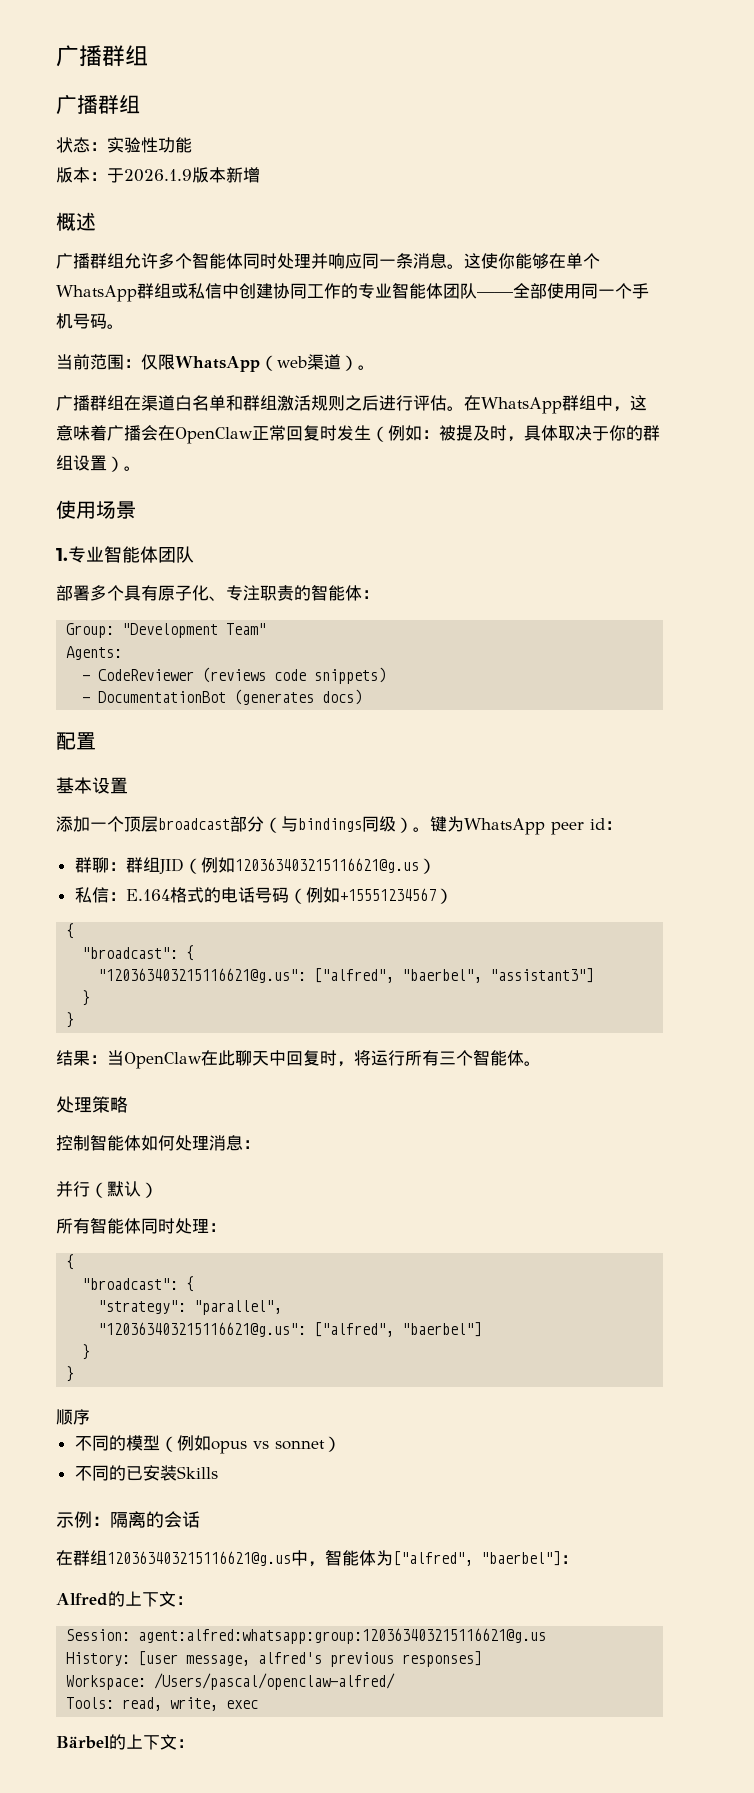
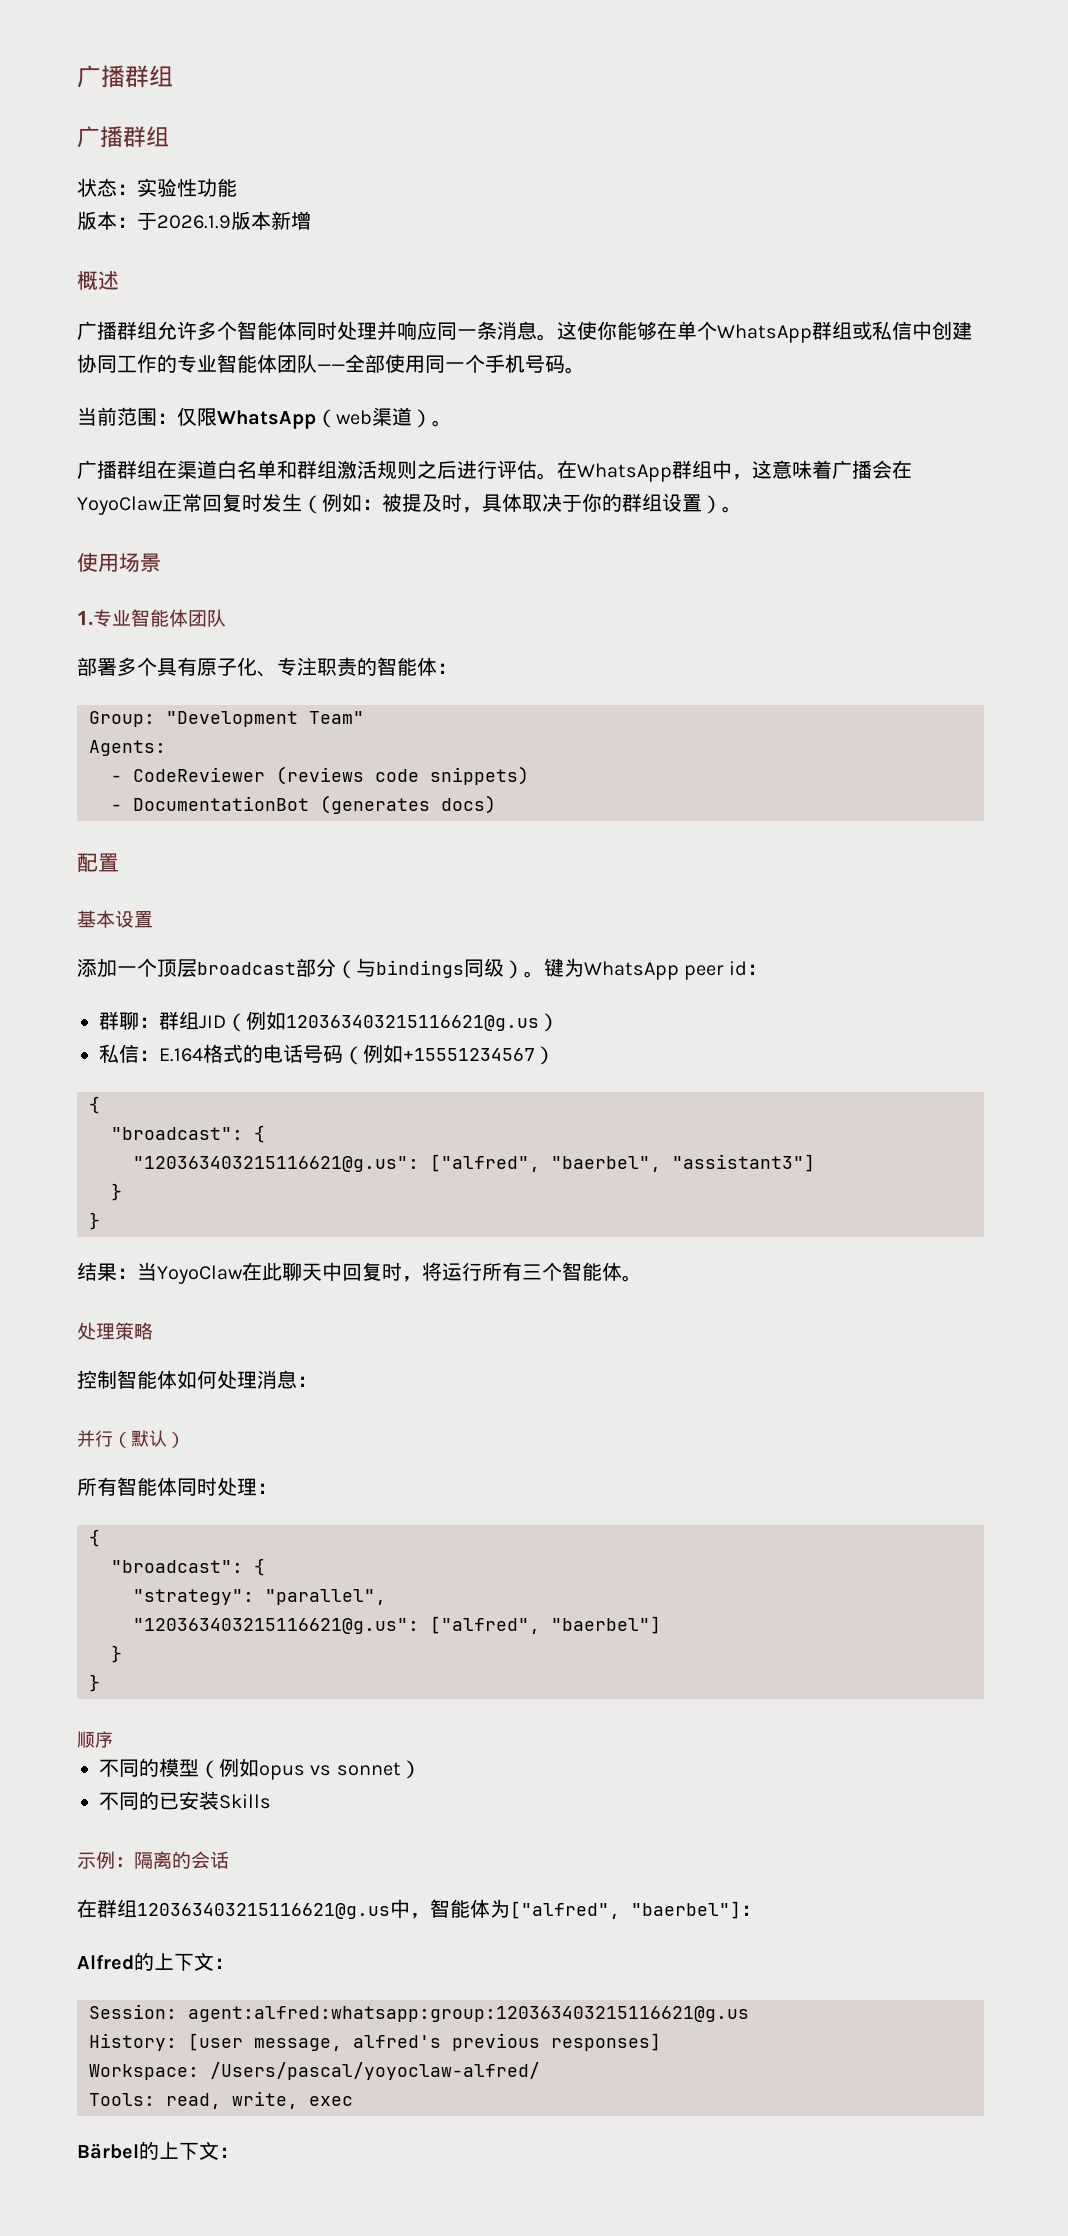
- 在WhatsApp群组中，这意味着广播会在OpenClaw正常回复时发生（例如：被提及时，具体取决于你的群组设置）。
+ 在WhatsApp群组中，这意味着广播会在YoyoClaw正常回复时发生（例如：被提及时，具体取决于你的群组设置）。
- 结果：当OpenClaw在此聊天中回复时，将运行所有三个智能体。
+ 结果：当YoyoClaw在此聊天中回复时，将运行所有三个智能体。
- Workspace: /Users/pascal/openclaw-alfred/
+ Workspace: /Users/pascal/yoyoclaw-alfred/

